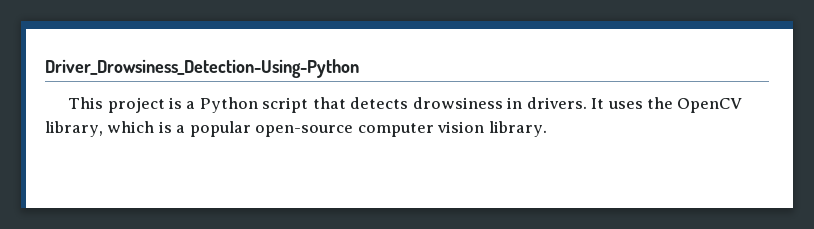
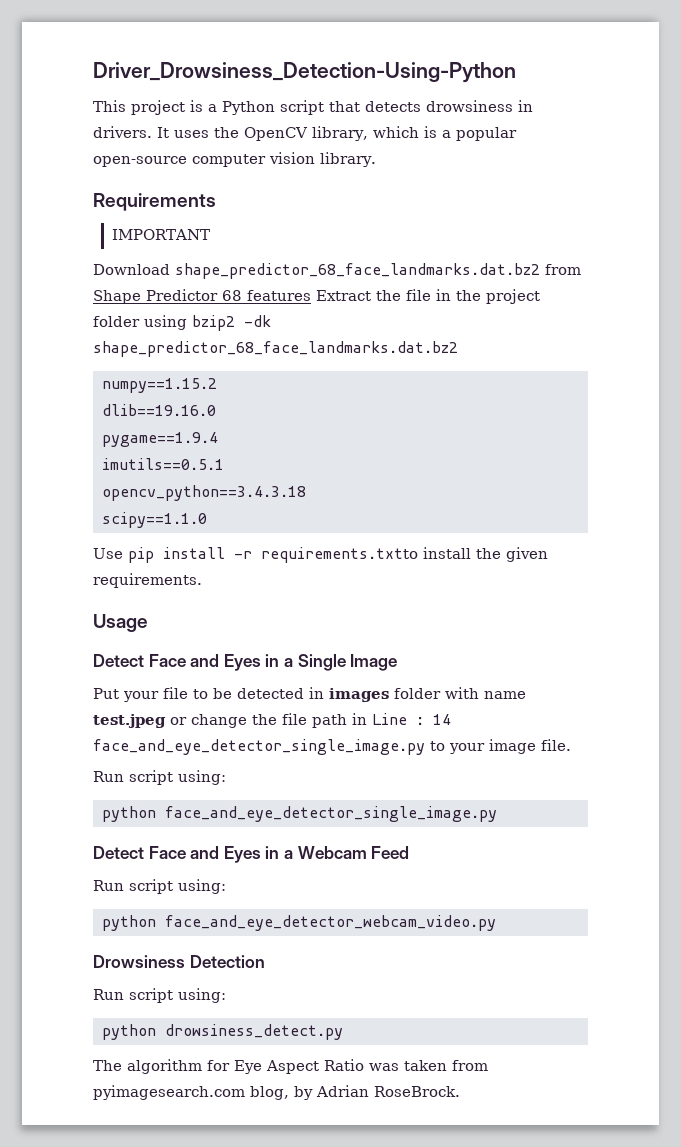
+ Requirements
+ IMPORTANT
+ Download shape_predictor_68_face_landmarks.dat.bz2 from Shape Predictor 68 features Extract the file in the project folder using bzip2 -dk shape_predictor_68_face_landmarks.dat.bz2
+ numpy==1.15.2
+ dlib==19.16.0
+ pygame==1.9.4
+ imutils==0.5.1
+ opencv_python==3.4.3.18
+ scipy==1.1.0
+ Use pip install -r requirements.txtto install the given requirements.
+ Usage
+ Detect Face and Eyes in a Single Image
+ Put your file to be detected in images folder with name test.jpeg or change the file path in Line : 14 face_and_eye_detector_single_image.py to your image file.
+ Run script using:
+ python face_and_eye_detector_single_image.py
+ Detect Face and Eyes in a Webcam Feed
+ Run script using:
+ python face_and_eye_detector_webcam_video.py
+ Drowsiness Detection
+ Run script using:
+ python drowsiness_detect.py
+ The algorithm for Eye Aspect Ratio was taken from pyimagesearch.com blog, by Adrian RoseBrock.

